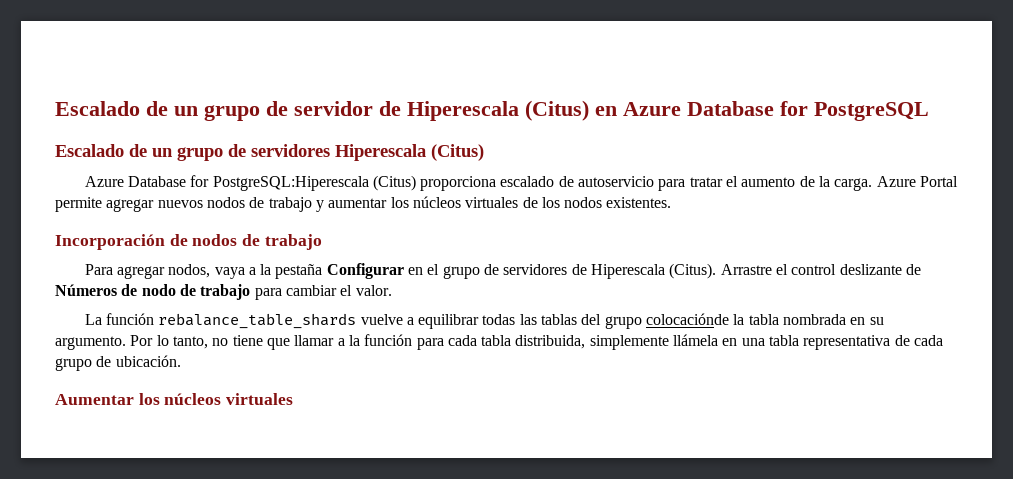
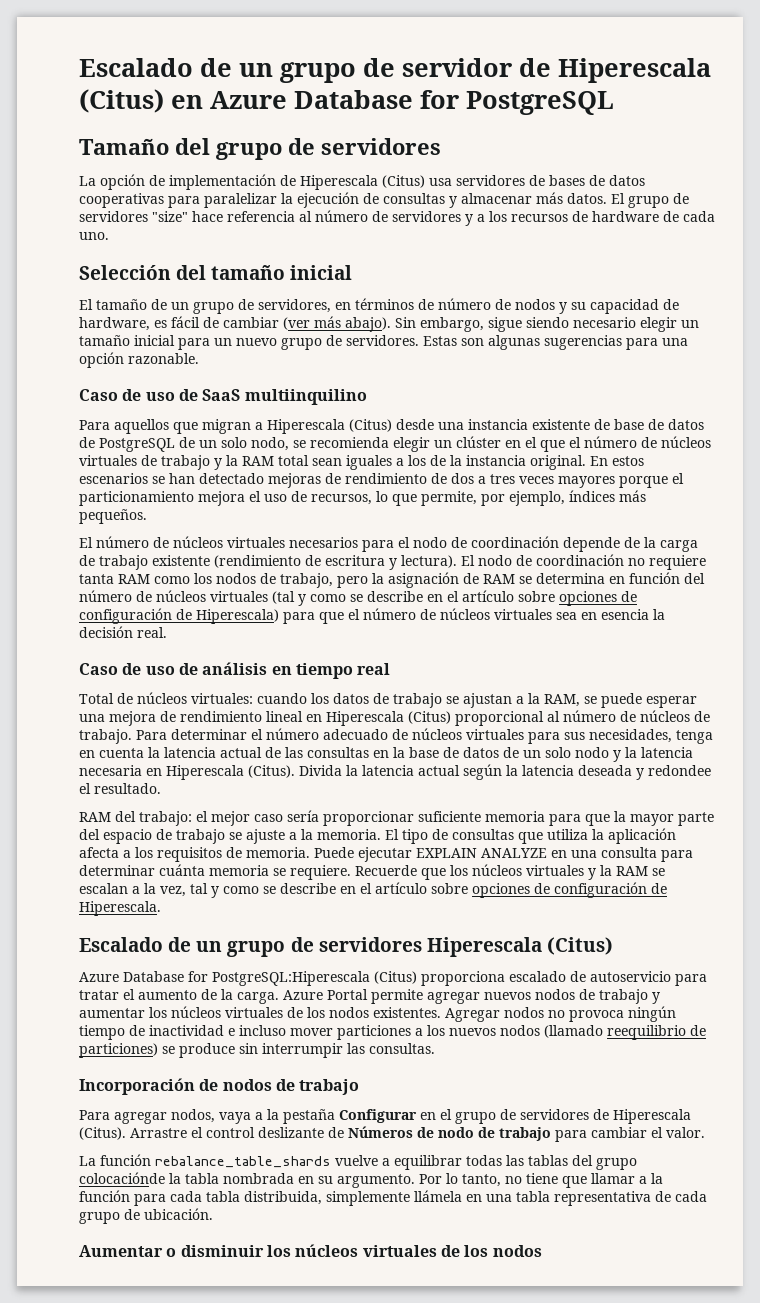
+ Tamaño del grupo de servidores
+ La opción de implementación de Hiperescala (Citus) usa servidores de bases de datos cooperativas para paralelizar la ejecución de consultas y almacenar más datos. El grupo de servidores "size" hace referencia al número de servidores y a los recursos de hardware de cada uno.
+ Selección del tamaño inicial
+ El tamaño de un grupo de servidores, en términos de número de nodos y su capacidad de hardware, es fácil de cambiar (ver más abajo). Sin embargo, sigue siendo necesario elegir un tamaño inicial para un nuevo grupo de servidores. Estas son algunas sugerencias para una opción razonable.
+ Caso de uso de SaaS multiinquilino
+ Para aquellos que migran a Hiperescala (Citus) desde una instancia existente de base de datos de PostgreSQL de un solo nodo, se recomienda elegir un clúster en el que el número de núcleos virtuales de trabajo y la RAM total sean iguales a los de la instancia original. En estos escenarios se han detectado mejoras de rendimiento de dos a tres veces mayores porque el particionamiento mejora el uso de recursos, lo que permite, por ejemplo, índices más pequeños.
+ El número de núcleos virtuales necesarios para el nodo de coordinación depende de la carga de trabajo existente (rendimiento de escritura y lectura). El nodo de coordinación no requiere tanta RAM como los nodos de trabajo, pero la asignación de RAM se determina en función del número de núcleos virtuales (tal y como se describe en el artículo sobre opciones de configuración de Hiperescala) para que el número de núcleos virtuales sea en esencia la decisión real.
+ Caso de uso de análisis en tiempo real
+ Total de núcleos virtuales: cuando los datos de trabajo se ajustan a la RAM, se puede esperar una mejora de rendimiento lineal en Hiperescala (Citus) proporcional al número de núcleos de trabajo. Para determinar el número adecuado de núcleos virtuales para sus necesidades, tenga en cuenta la latencia actual de las consultas en la base de datos de un solo nodo y la latencia necesaria en Hiperescala (Citus). Divida la latencia actual según la latencia deseada y redondee el resultado.
+ RAM del trabajo: el mejor caso sería proporcionar suficiente memoria para que la mayor parte del espacio de trabajo se ajuste a la memoria. El tipo de consultas que utiliza la aplicación afecta a los requisitos de memoria. Puede ejecutar EXPLAIN ANALYZE en una consulta para determinar cuánta memoria se requiere. Recuerde que los núcleos virtuales y la RAM se escalan a la vez, tal y como se describe en el artículo sobre opciones de configuración de Hiperescala.
+ Agregar nodos no provoca ningún tiempo de inactividad e incluso mover particiones a los nuevos nodos (llamado reequilibrio de particiones) se produce sin interrumpir las consultas.
- Aumentar los núcleos virtuales
+ Aumentar o disminuir los núcleos virtuales de los nodos

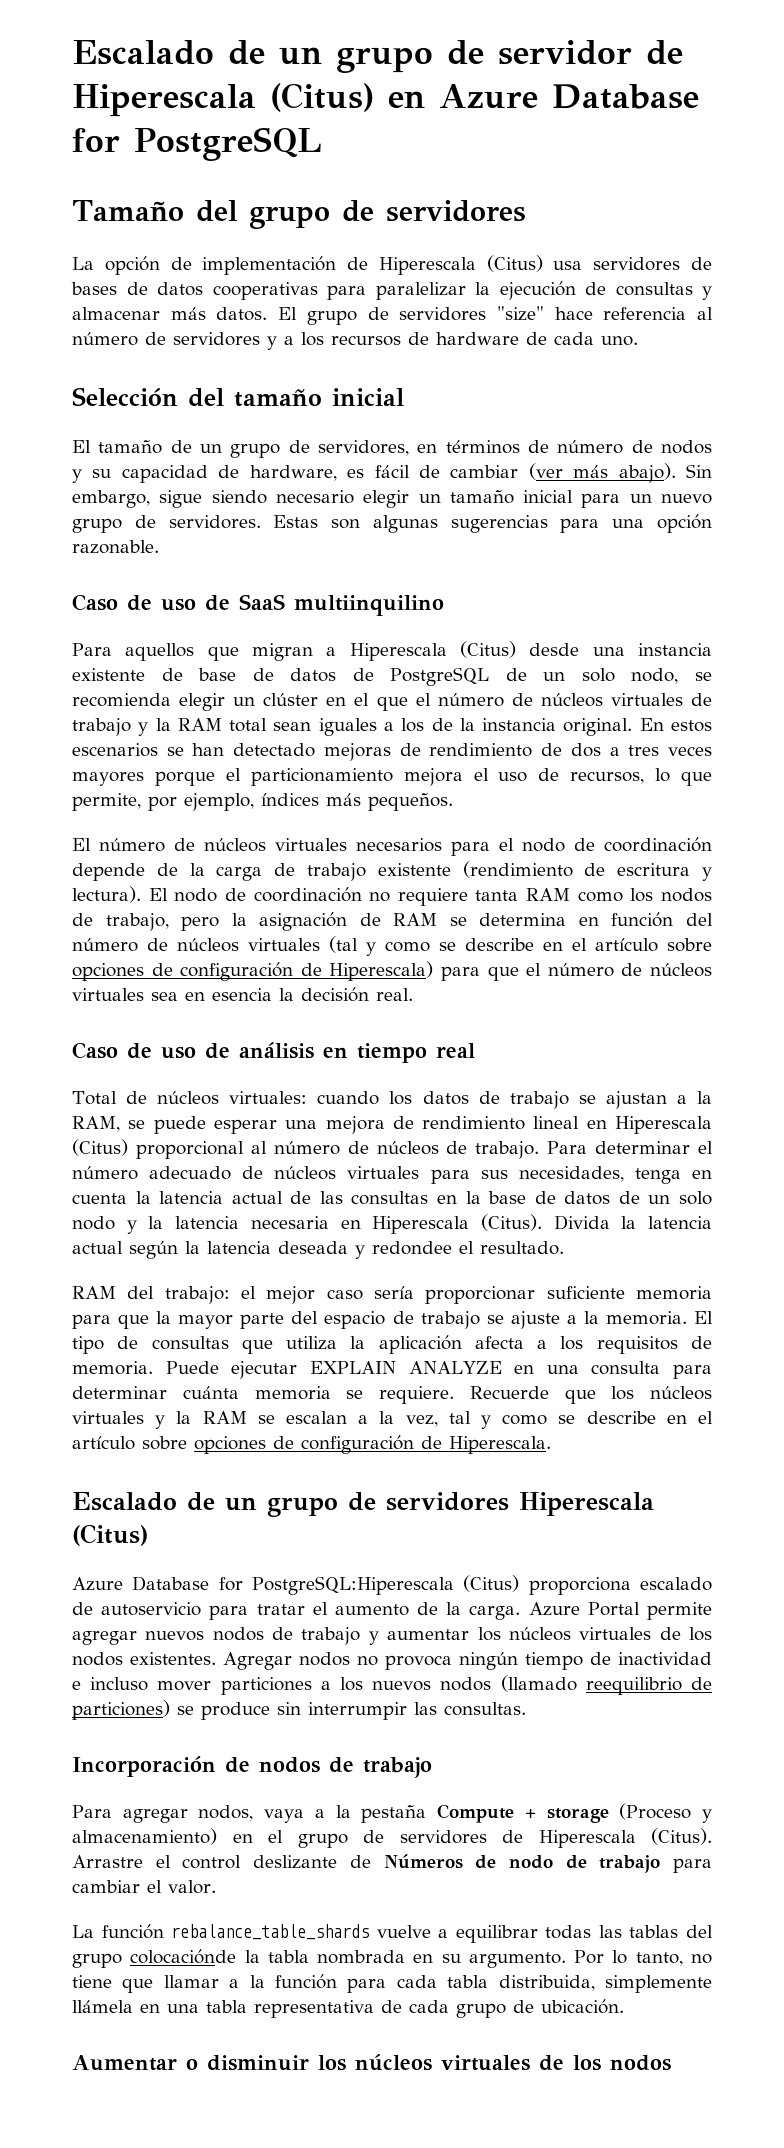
- Para agregar nodos, vaya a la pestaña Configurar en el grupo de servidores de Hiperescala (Citus).
+ Para agregar nodos, vaya a la pestaña Compute + storage (Proceso y almacenamiento) en el grupo de servidores de Hiperescala (Citus).

